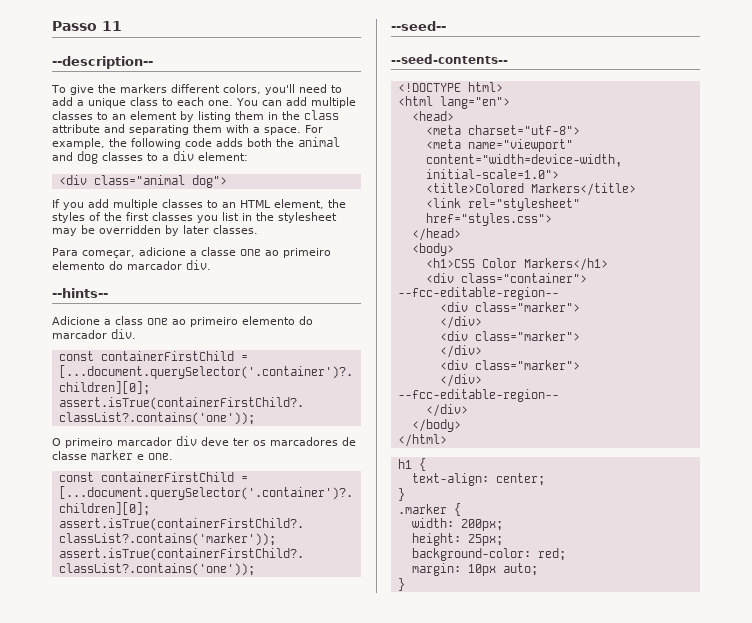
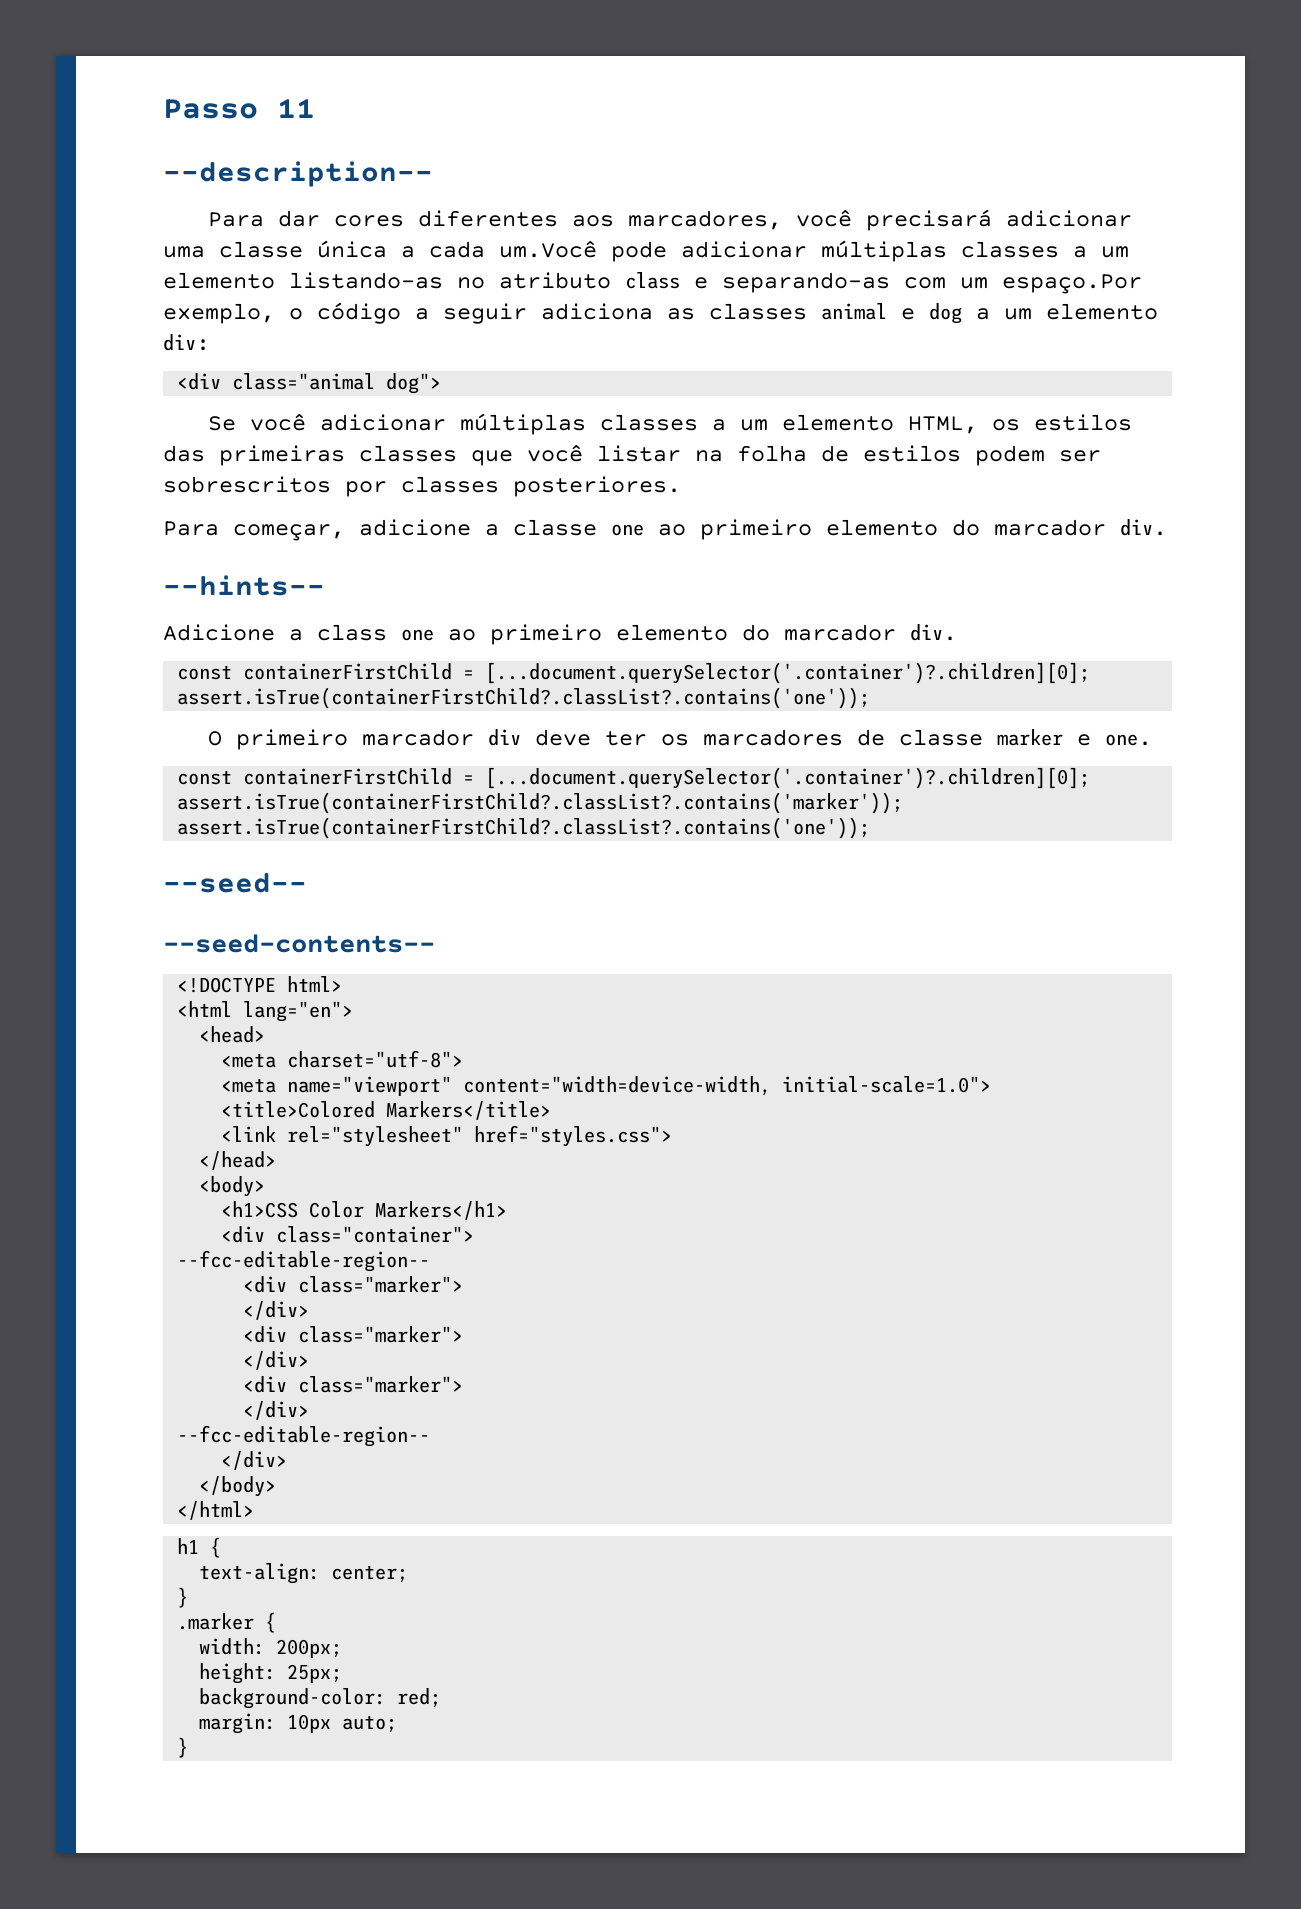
- To give the markers different colors, you'll need to add a unique class to each one. You can add multiple classes to an element by listing them in the class attribute and separating them with a space. For example, the following code adds both the animal and dog classes to a div element:
+ Para dar cores diferentes aos marcadores, você precisará adicionar uma classe única a cada um.Você pode adicionar múltiplas classes a um elemento listando-as no atributo class e separando-as com um espaço.Por exemplo, o código a seguir adiciona as classes animal e dog a um elemento div:
  <div class="animal dog">
- If you add multiple classes to an HTML element, the styles of the first classes you list in the stylesheet may be overridden by later classes.
+ Se você adicionar múltiplas classes a um elemento HTML, os estilos das primeiras classes que você listar na folha de estilos podem ser sobrescritos por classes posteriores.

